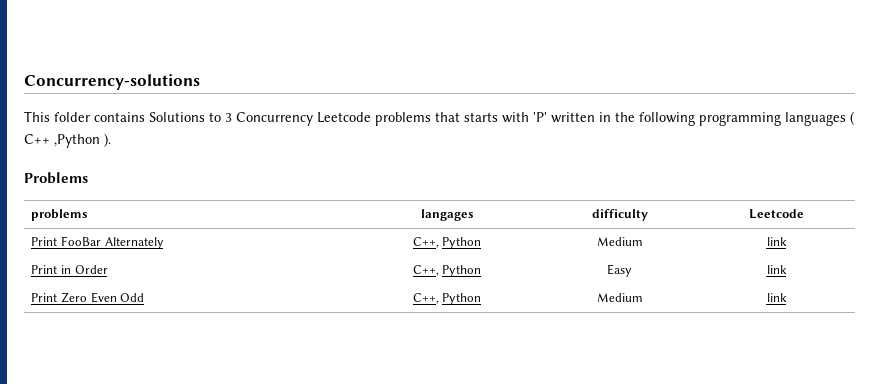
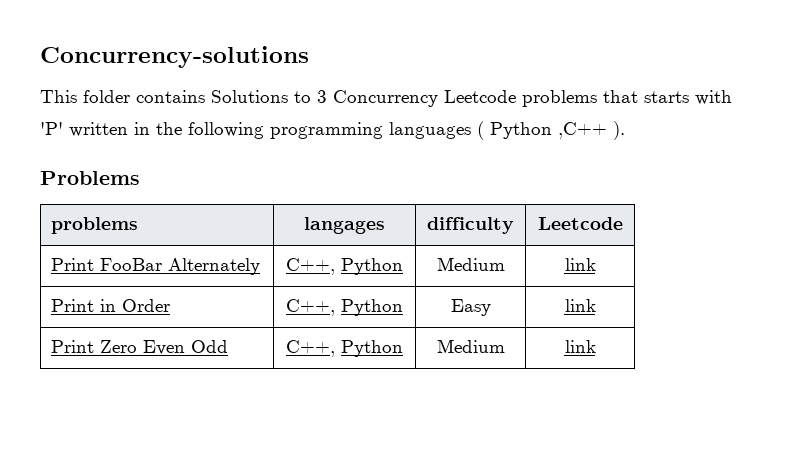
- This folder contains Solutions to 3 Concurrency Leetcode problems that starts with 'P' written in the following programming languages ( C++ ,Python ).
+ This folder contains Solutions to 3 Concurrency Leetcode problems that starts with 'P' written in the following programming languages ( Python ,C++ ).

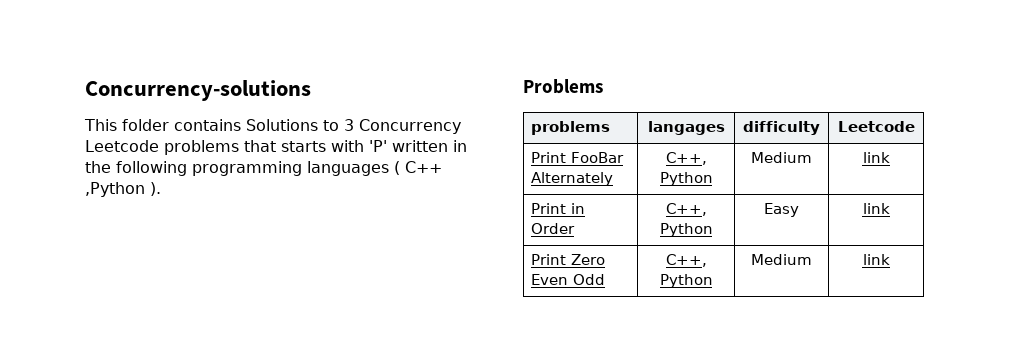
- This folder contains Solutions to 3 Concurrency Leetcode problems that starts with 'P' written in the following programming languages ( Python ,C++ ).
+ This folder contains Solutions to 3 Concurrency Leetcode problems that starts with 'P' written in the following programming languages ( C++ ,Python ).

